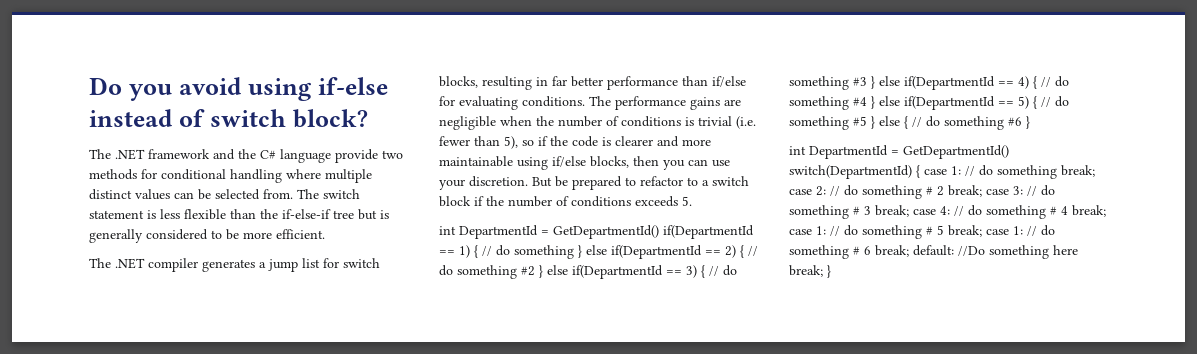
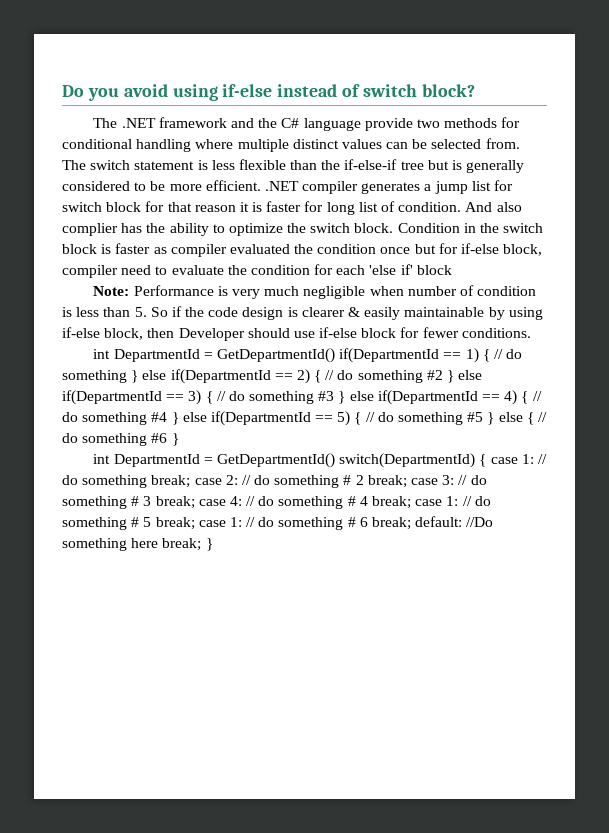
- The switch statement is less flexible than the if-else-if tree but is generally considered to be more efficient.
- The .NET compiler generates a jump list for switch blocks, resulting in far better performance than if/else for evaluating conditions. The performance gains are negligible when the number of conditions is trivial (i.e. fewer than 5), so if the code is clearer and more maintainable using if/else blocks, then you can use your discretion. But be prepared to refactor to a switch block if the number of conditions exceeds 5.
+ The switch statement is less flexible than the if-else-if tree but is generally considered to be more efficient. .NET compiler generates a jump list for switch block for that reason it is faster for long list of condition. And also complier has the ability to optimize the switch block. Condition in the switch block is faster as compiler evaluated the condition once but for if-else block, compiler need to evaluate the condition for each 'else if' block
+ Note: Performance is very much negligible when number of condition is less than 5. So if the code design is clearer & easily maintainable by using if-else block, then Developer should use if-else block for fewer conditions.

